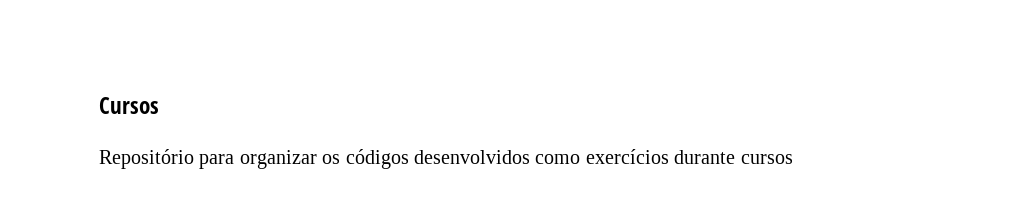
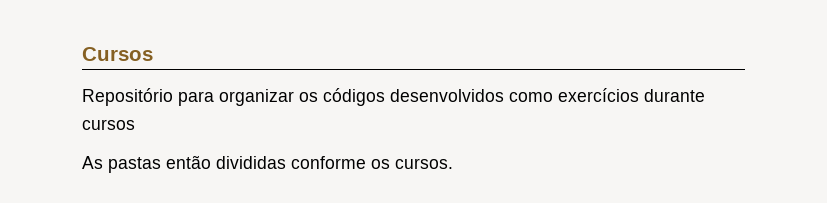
+ As pastas então divididas conforme os cursos.

